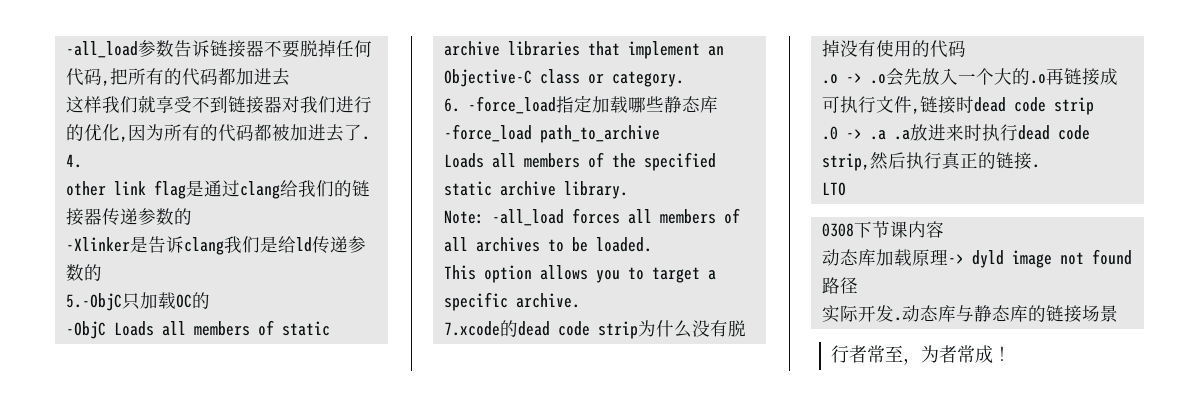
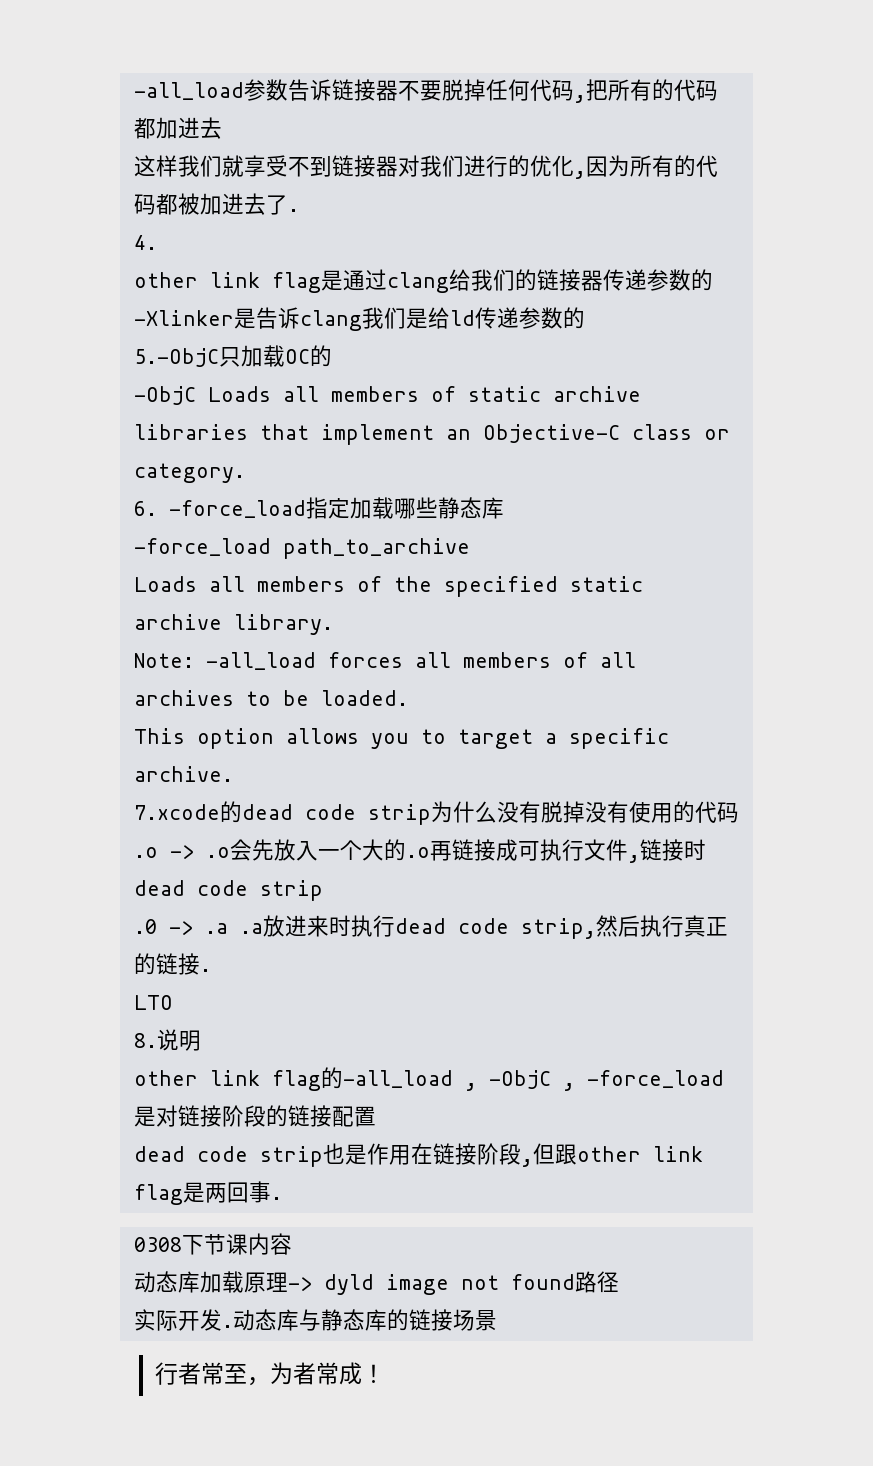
+ 8.说明
+ other link flag的-all_load , -ObjC , -force_load是对链接阶段的链接配置
+ dead code strip也是作用在链接阶段,但跟other link flag是两回事.

